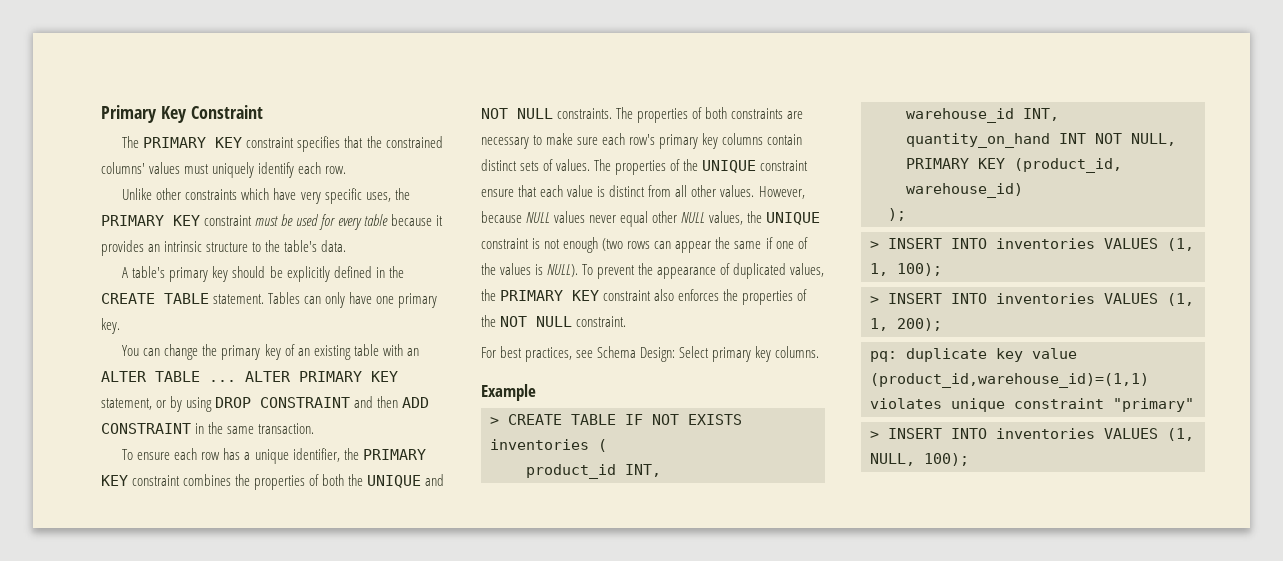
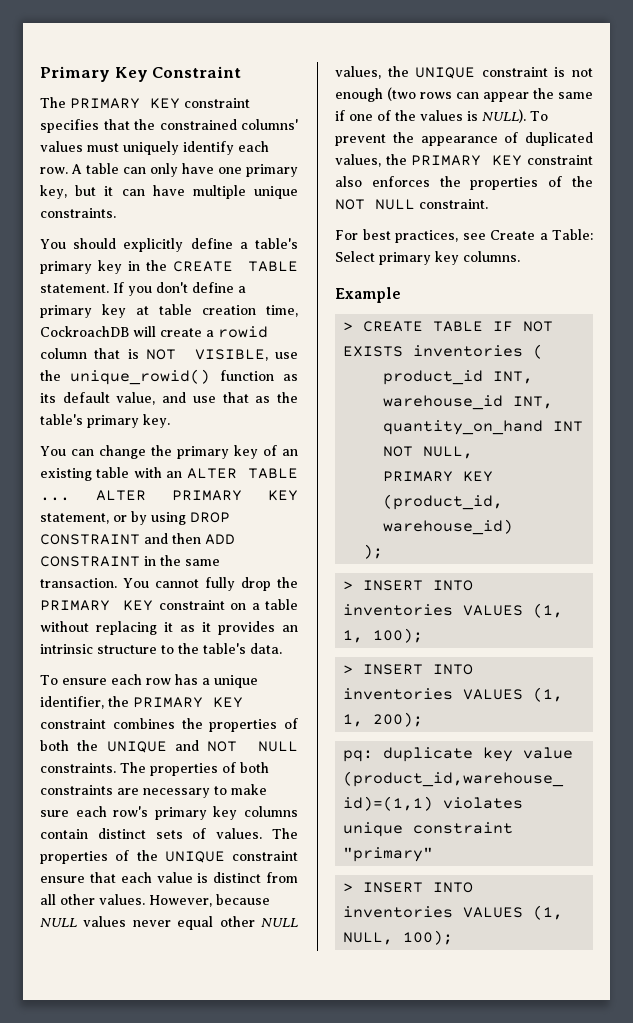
- The PRIMARY KEY constraint specifies that the constrained columns' values must uniquely identify each row.
- Unlike other constraints which have very specific uses, the PRIMARY KEY constraint must be used for every table because it provides an intrinsic structure to the table's data.
- A table's primary key should be explicitly defined in the CREATE TABLE statement.
+ The PRIMARY KEY constraint specifies that the constrained columns' values must uniquely identify each row. A table can only have one primary key, but it can have multiple unique constraints.
+ You should explicitly define a table's primary key in the CREATE TABLE statement.
- Tables can only have one primary key.
+ If you don't define a primary key at table creation time, CockroachDB will create a rowid column that is NOT VISIBLE, use the unique_rowid() function as its default value, and use that as the table's primary key.
+ You cannot fully drop the PRIMARY KEY constraint on a table without replacing it as it provides an intrinsic structure to the table's data.
- For best practices, see Schema Design: Select primary key columns.
+ For best practices, see Create a Table: Select primary key columns.

